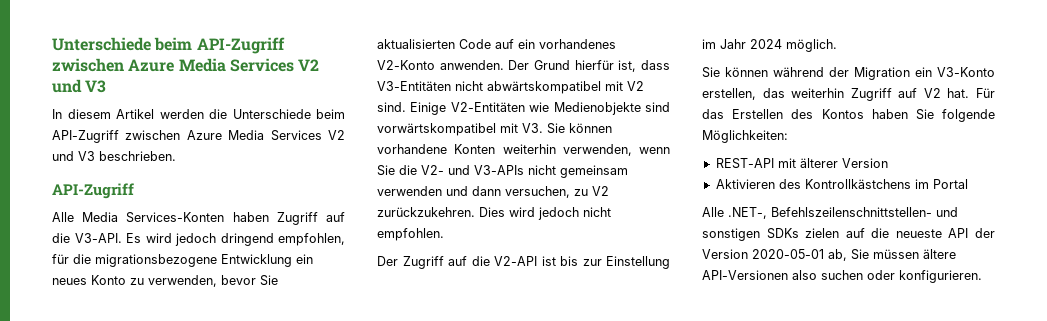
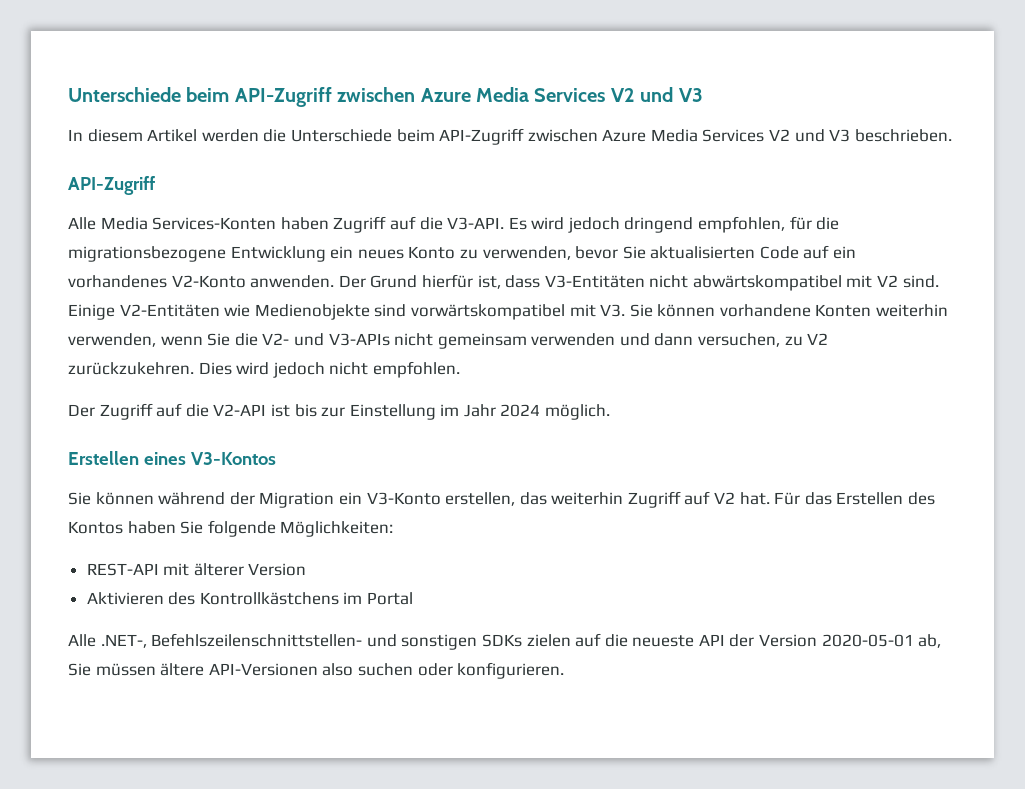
+ Erstellen eines V3-Kontos

